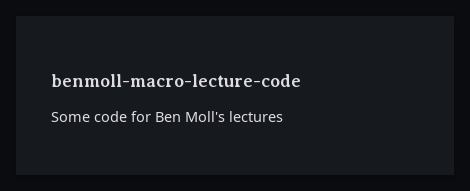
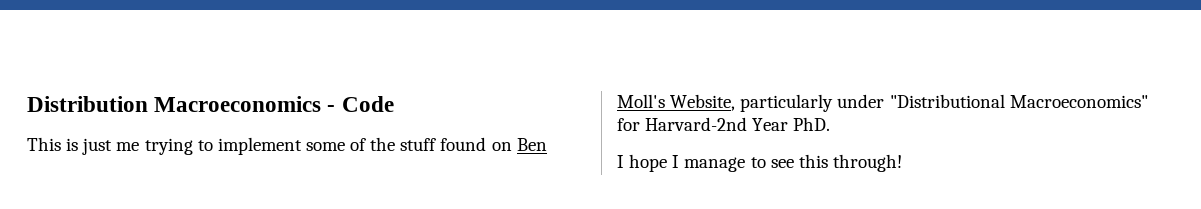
- benmoll-macro-lecture-code
- Some code for Ben Moll's lectures
+ Distribution Macroeconomics - Code
+ This is just me trying to implement some of the stuff found on Ben Moll's Website, particularly under "Distributional Macroeconomics" for Harvard-2nd Year PhD.
+ I hope I manage to see this through!

